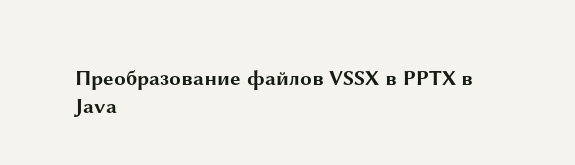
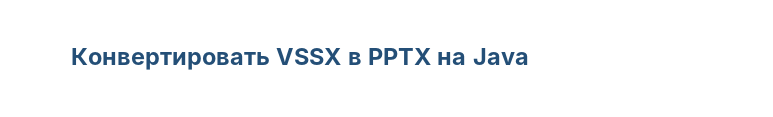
- Преобразование файлов VSSX в PPTX в Java
+ Конвертировать VSSX в PPTX на Java

